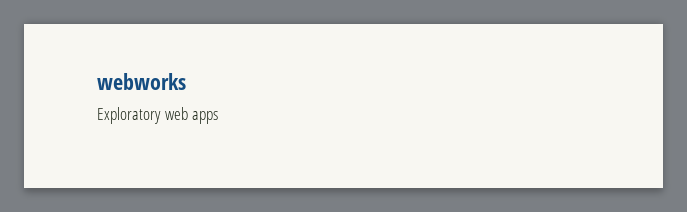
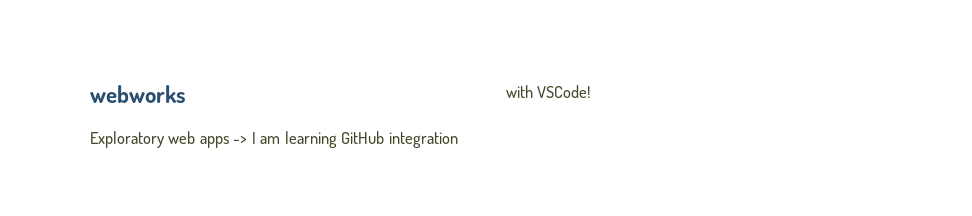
- Exploratory web apps
+ Exploratory web apps -> I am learning GitHub integration with VSCode!

